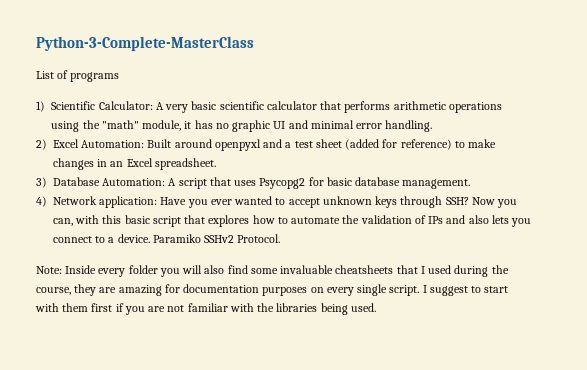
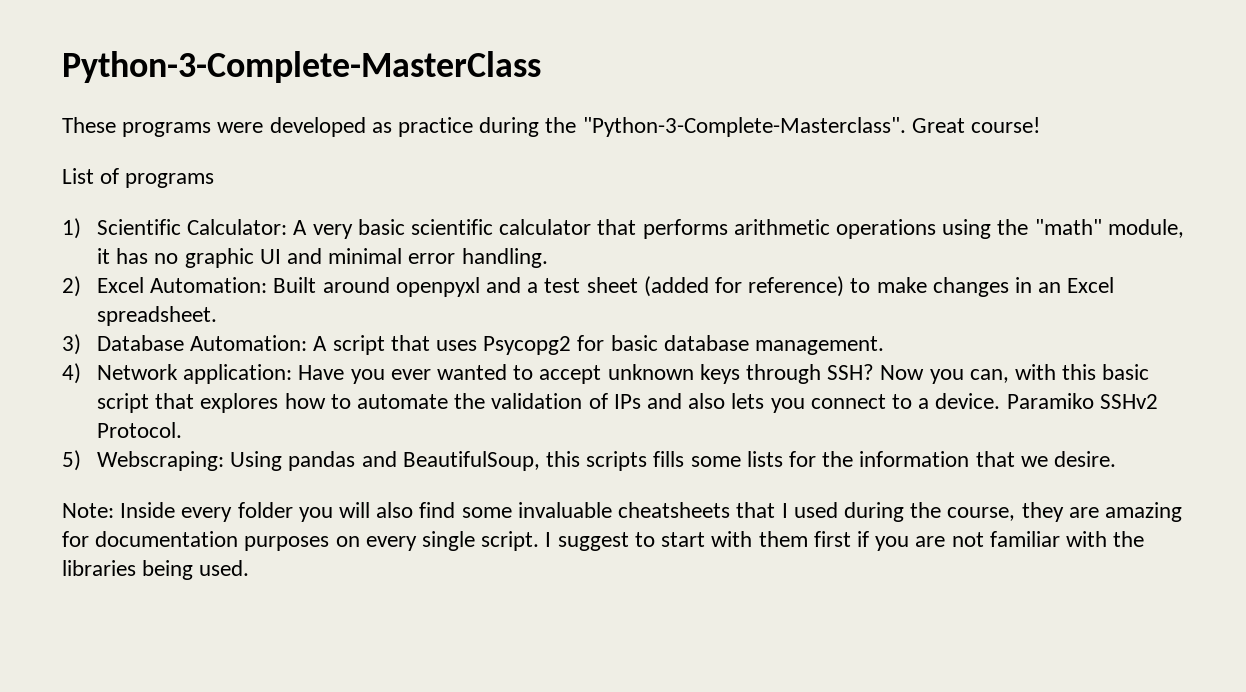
+ These programs were developed as practice during the "Python-3-Complete-Masterclass". Great course!
+ 5) Webscraping: Using pandas and BeautifulSoup, this scripts fills some lists for the information that we desire.

